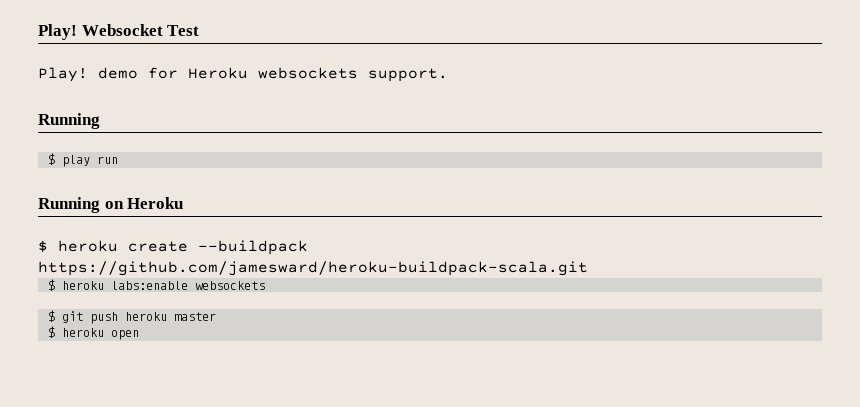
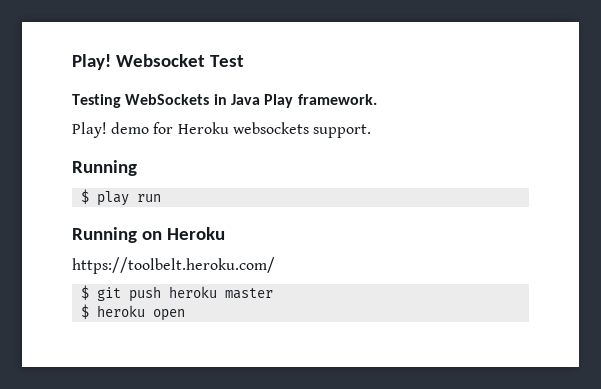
+ Testing WebSockets in Java Play framework.
- $ heroku create --buildpack https://github.com/jamesward/heroku-buildpack-scala.git
- $ heroku labs:enable websockets
+ https://toolbelt.heroku.com/

